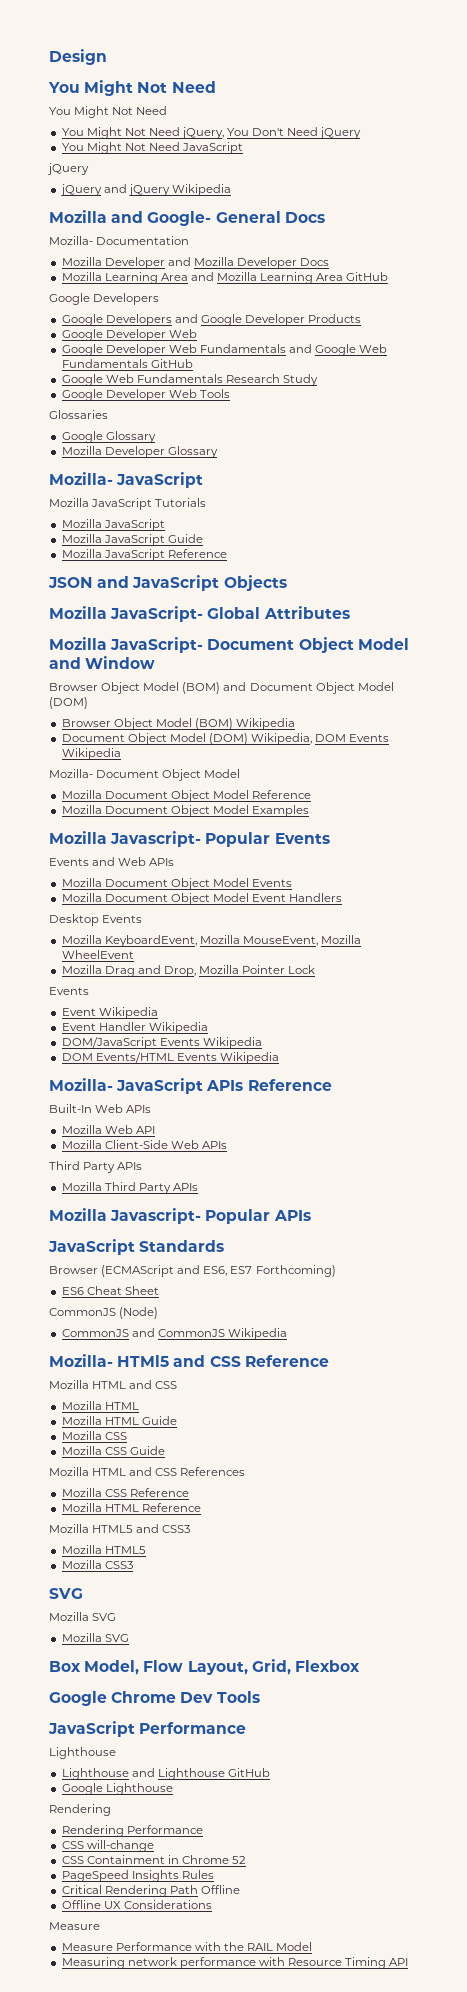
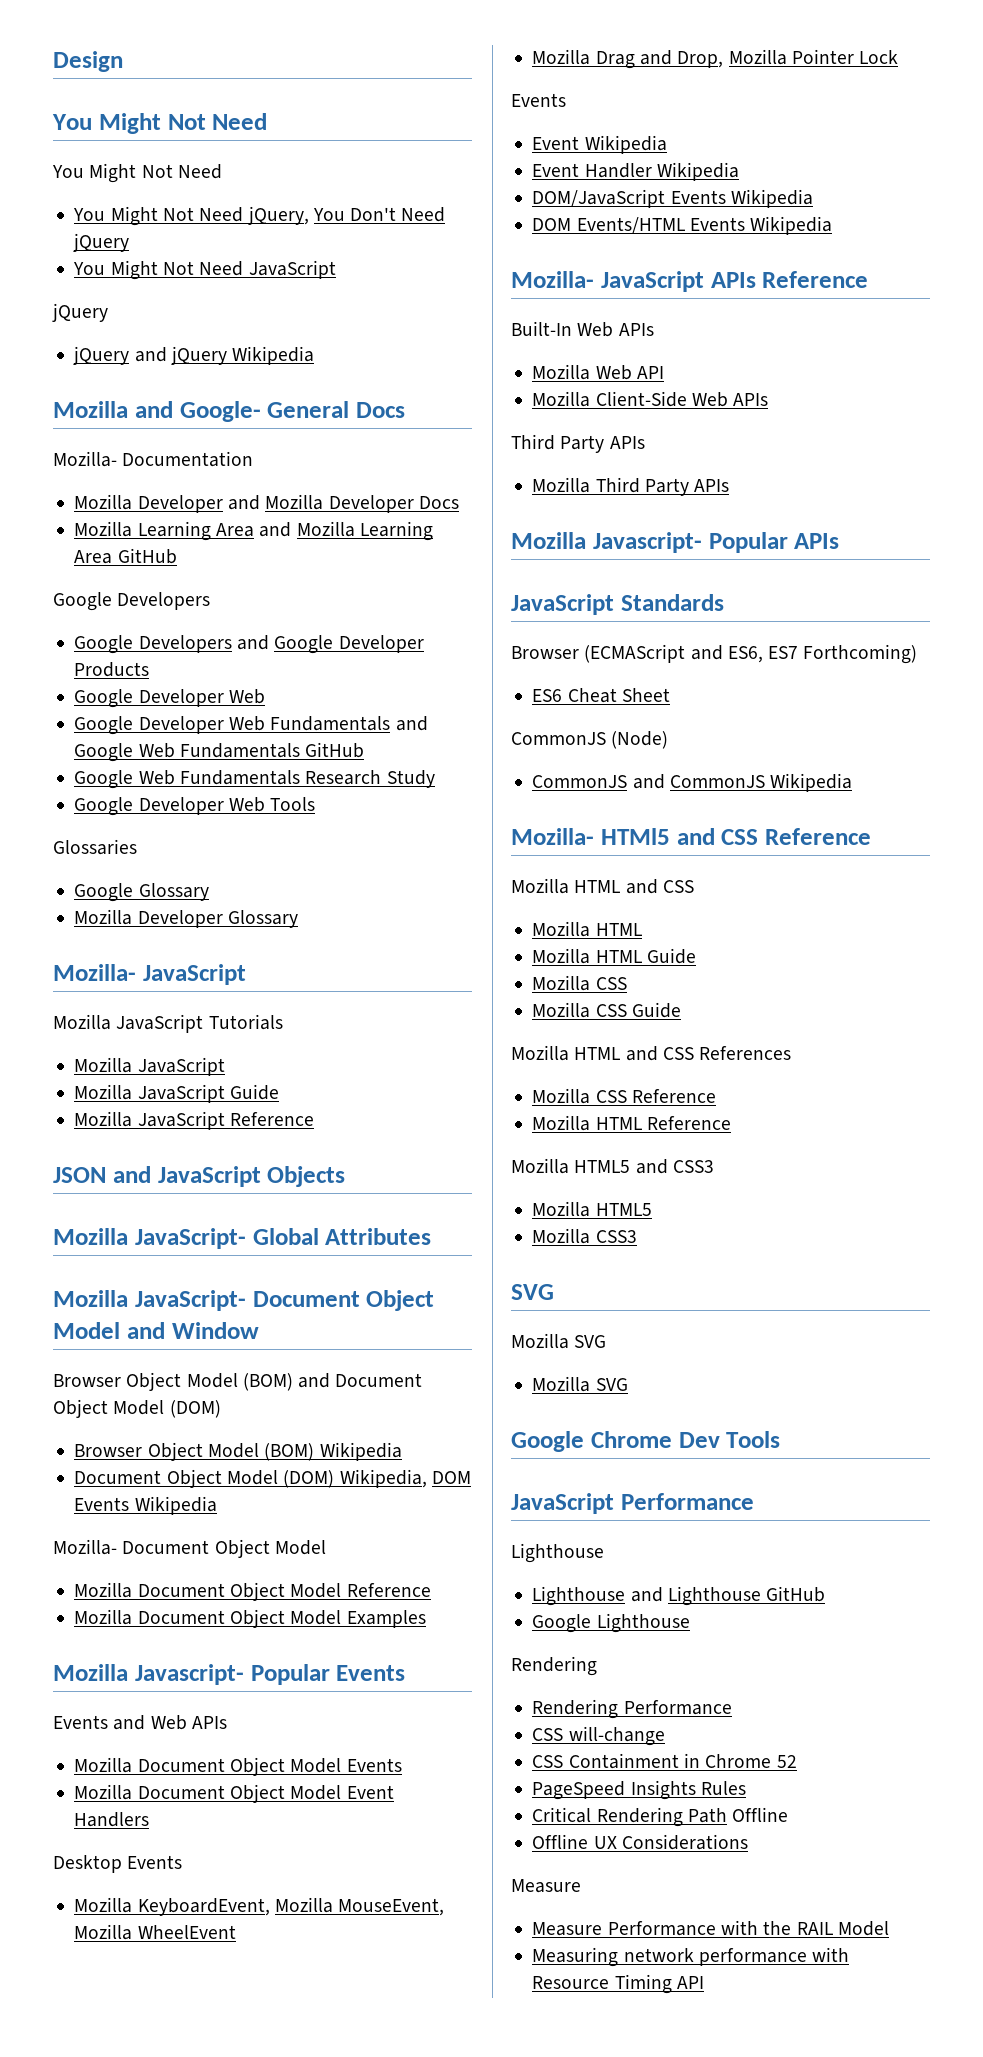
- Box Model, Flow Layout, Grid, Flexbox

